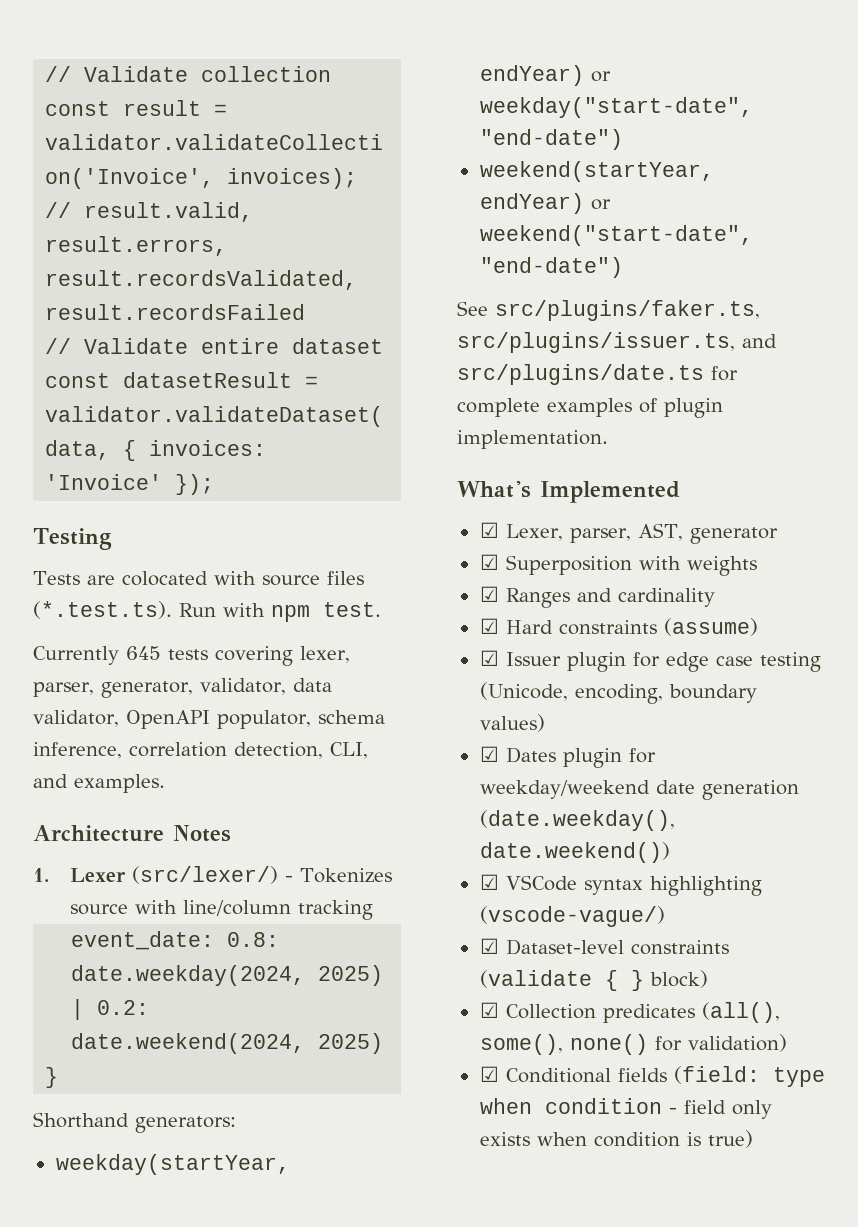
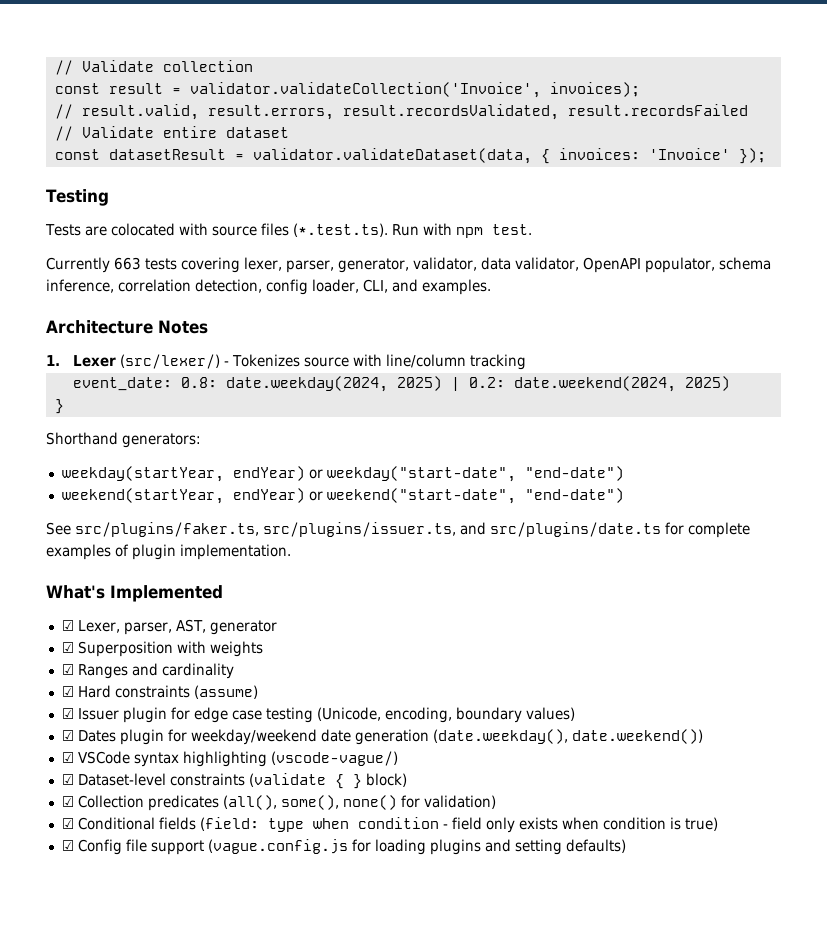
- Currently 645 tests covering lexer, parser, generator, validator, data validator, OpenAPI populator, schema inference, correlation detection, CLI, and examples.
+ Currently 663 tests covering lexer, parser, generator, validator, data validator, OpenAPI populator, schema inference, correlation detection, config loader, CLI, and examples.
+ ☑ Config file support (vague.config.js for loading plugins and setting defaults)

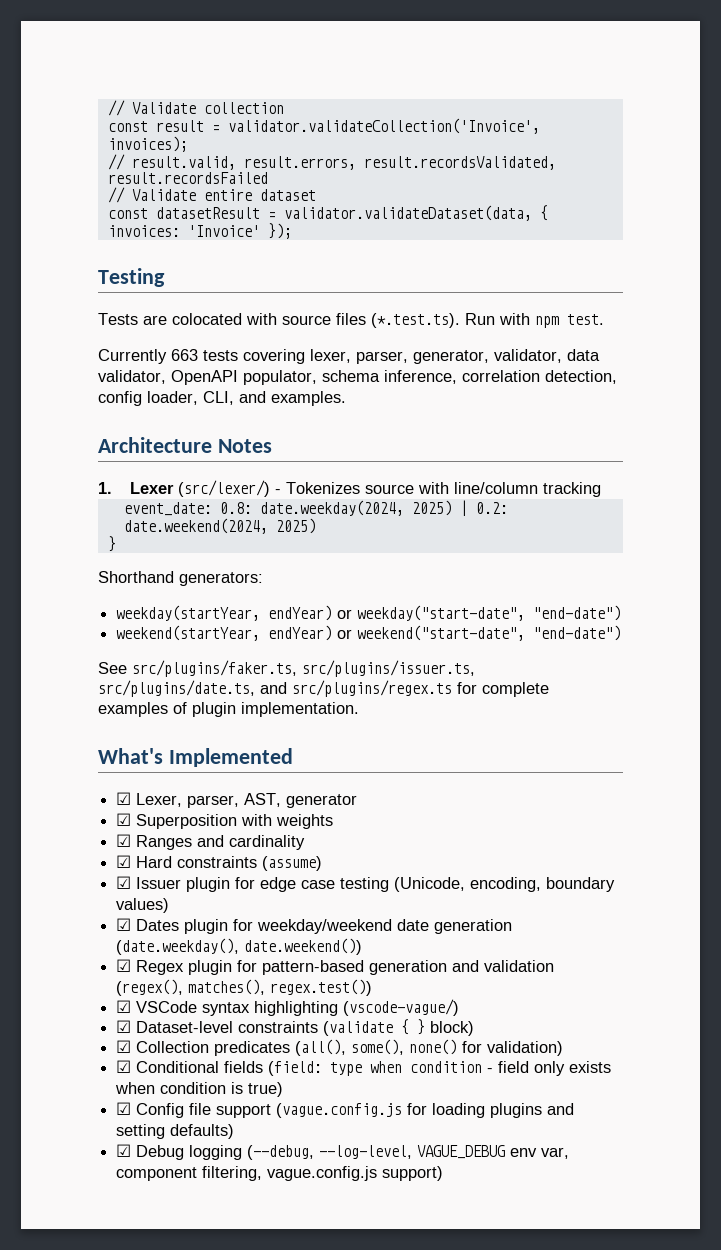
- See src/plugins/faker.ts, src/plugins/issuer.ts, and src/plugins/date.ts for complete examples of plugin implementation.
+ See src/plugins/faker.ts, src/plugins/issuer.ts, src/plugins/date.ts, and src/plugins/regex.ts for complete examples of plugin implementation.
+ ☑ Regex plugin for pattern-based generation and validation (regex(), matches(), regex.test())
+ ☑ Debug logging (--debug, --log-level, VAGUE_DEBUG env var, component filtering, vague.config.js support)

